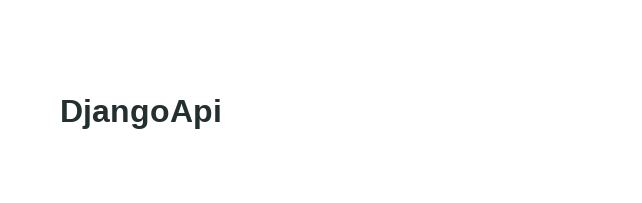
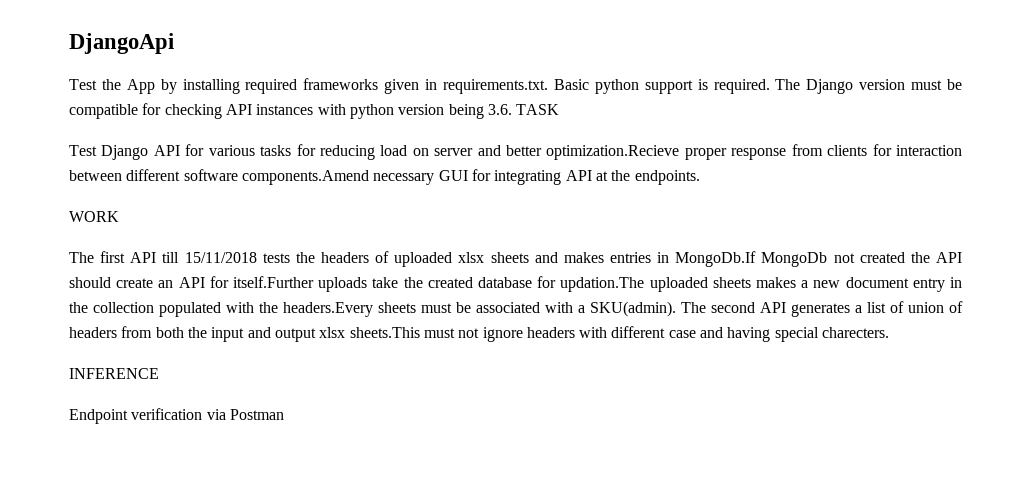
+ Test the App by installing required frameworks given in requirements.txt. Basic python support is required. The Django version must be compatible for checking API instances with python version being 3.6. TASK
+ Test Django API for various tasks for reducing load on server and better optimization.Recieve proper response from clients for interaction between different software components.Amend necessary GUI for integrating API at the endpoints.
+ WORK
+ The first API till 15/11/2018 tests the headers of uploaded xlsx sheets and makes entries in MongoDb.If MongoDb not created the API should create an API for itself.Further uploads take the created database for updation.The uploaded sheets makes a new document entry in the collection populated with the headers.Every sheets must be associated with a SKU(admin). The second API generates a list of union of headers from both the input and output xlsx sheets.This must not ignore headers with different case and having special charecters.
+ INFERENCE
+ Endpoint verification via Postman

